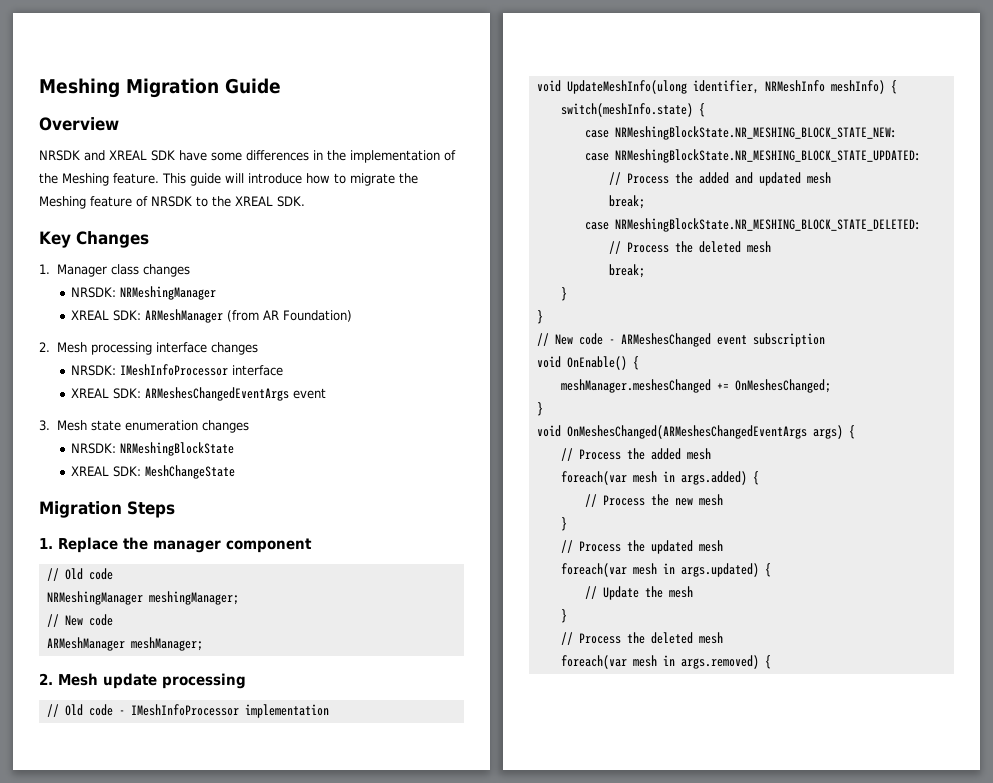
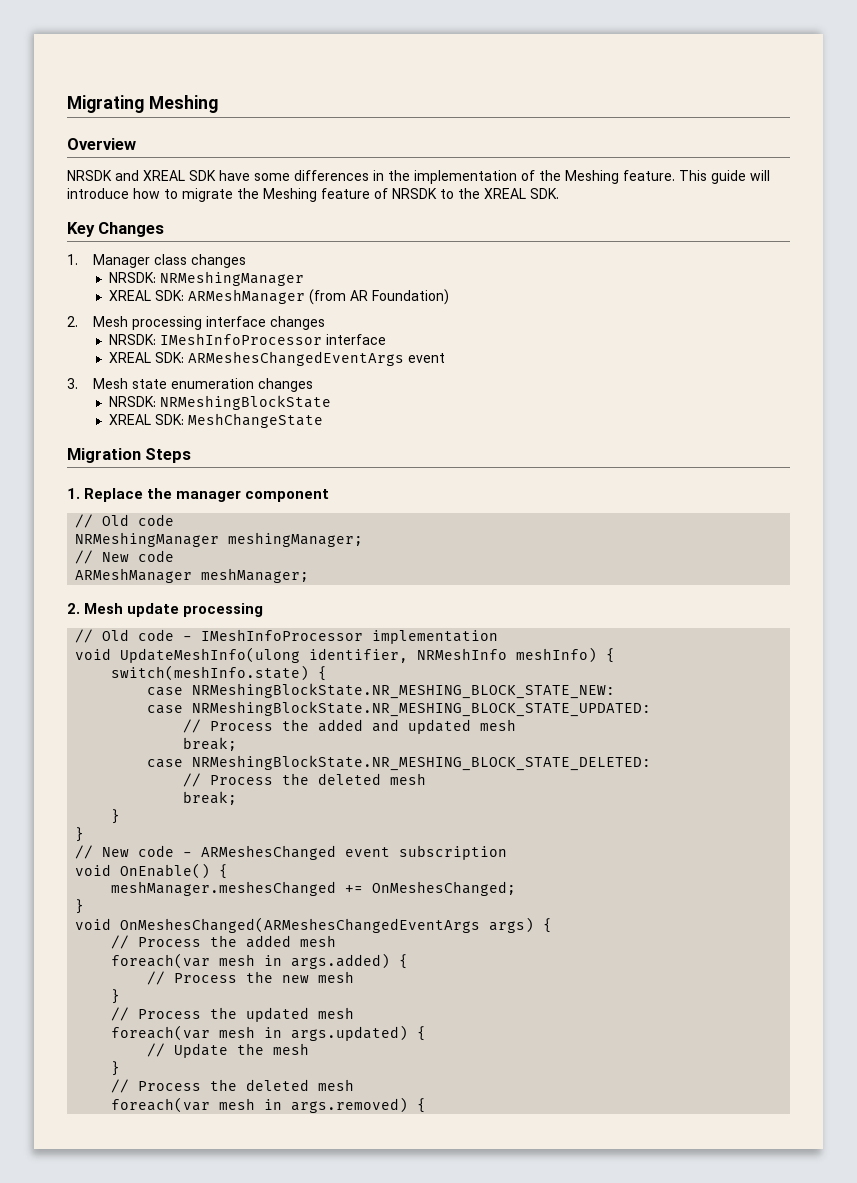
- Meshing Migration Guide
+ Migrating Meshing

